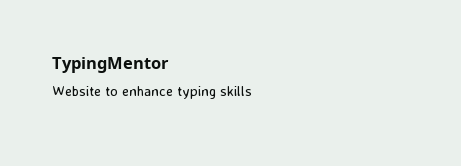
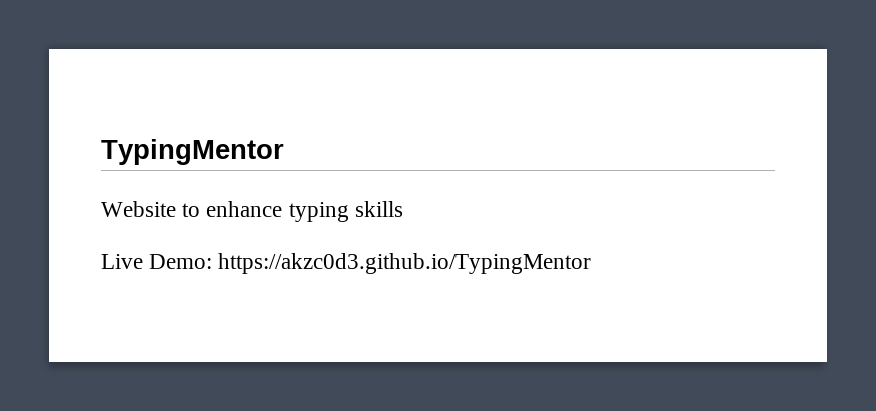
+ Live Demo: https://akzc0d3.github.io/TypingMentor

